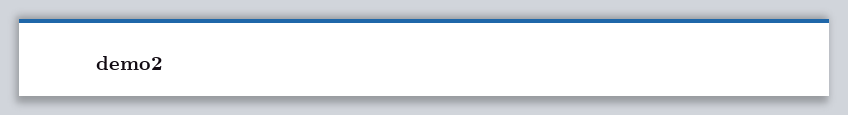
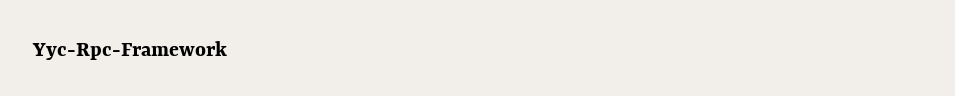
- demo2
+ Yyc-Rpc-Framework

